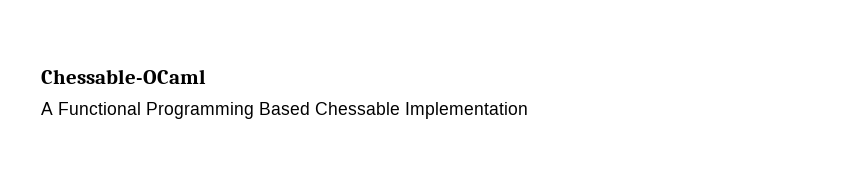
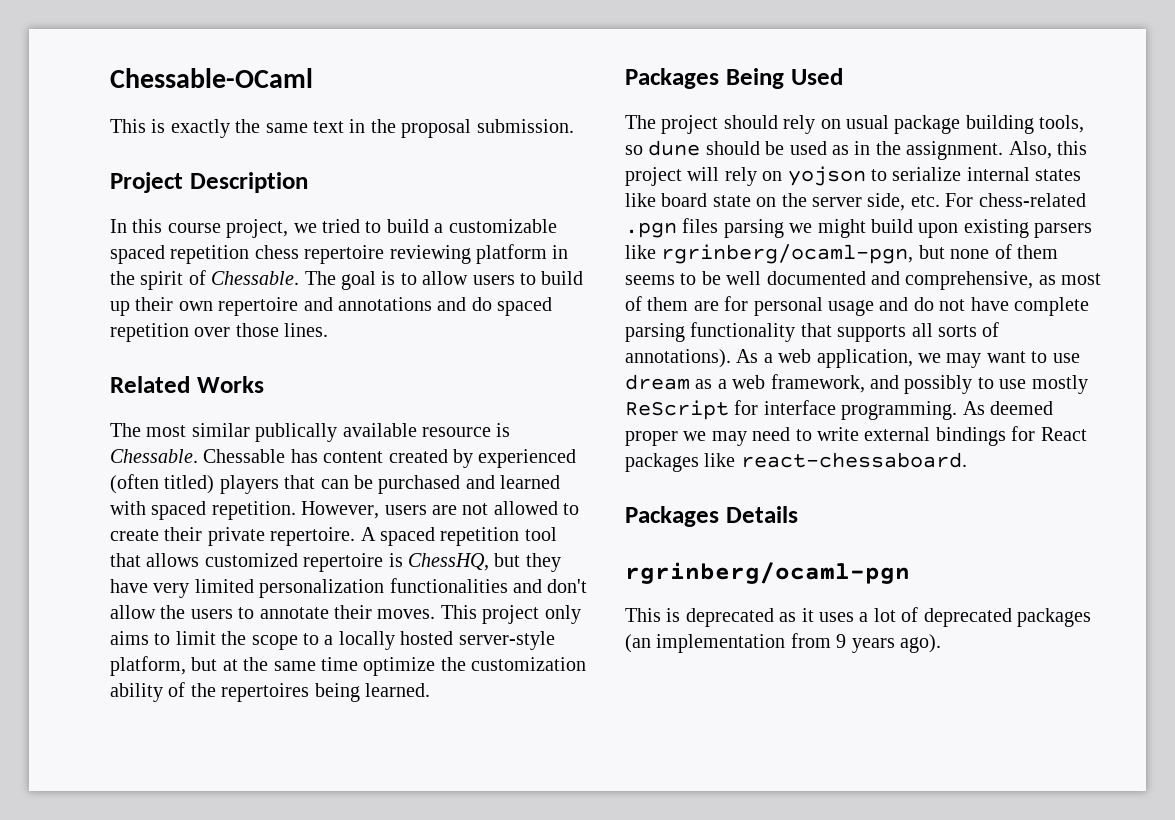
- A Functional Programming Based Chessable Implementation
+ This is exactly the same text in the proposal submission.
+ Project Description
+ In this course project, we tried to build a customizable spaced repetition chess repertoire reviewing platform in the spirit of Chessable. The goal is to allow users to build up their own repertoire and annotations and do spaced repetition over those lines.
+ Related Works
+ The most similar publically available resource is Chessable. Chessable has content created by experienced (often titled) players that can be purchased and learned with spaced repetition. However, users are not allowed to create their private repertoire. A spaced repetition tool that allows customized repertoire is ChessHQ, but they have very limited personalization functionalities and don't allow the users to annotate their moves. This project only aims to limit the scope to a locally hosted server-style platform, but at the same time optimize the customization ability of the repertoires being learned.
+ Packages Being Used
+ The project should rely on usual package building tools, so dune should be used as in the assignment. Also, this project will rely on yojson to serialize internal states like board state on the server side, etc. For chess-related .pgn files parsing we might build upon existing parsers like rgrinberg/ocaml-pgn, but none of them seems to be well documented and comprehensive, as most of them are for personal usage and do not have complete parsing functionality that supports all sorts of annotations). As a web application, we may want to use dream as a web framework, and possibly to use mostly ReScript for interface programming. As deemed proper we may need to write external bindings for React packages like react-chessaboard.
+ Packages Details
+ rgrinberg/ocaml-pgn
+ This is deprecated as it uses a lot of deprecated packages (an implementation from 9 years ago).

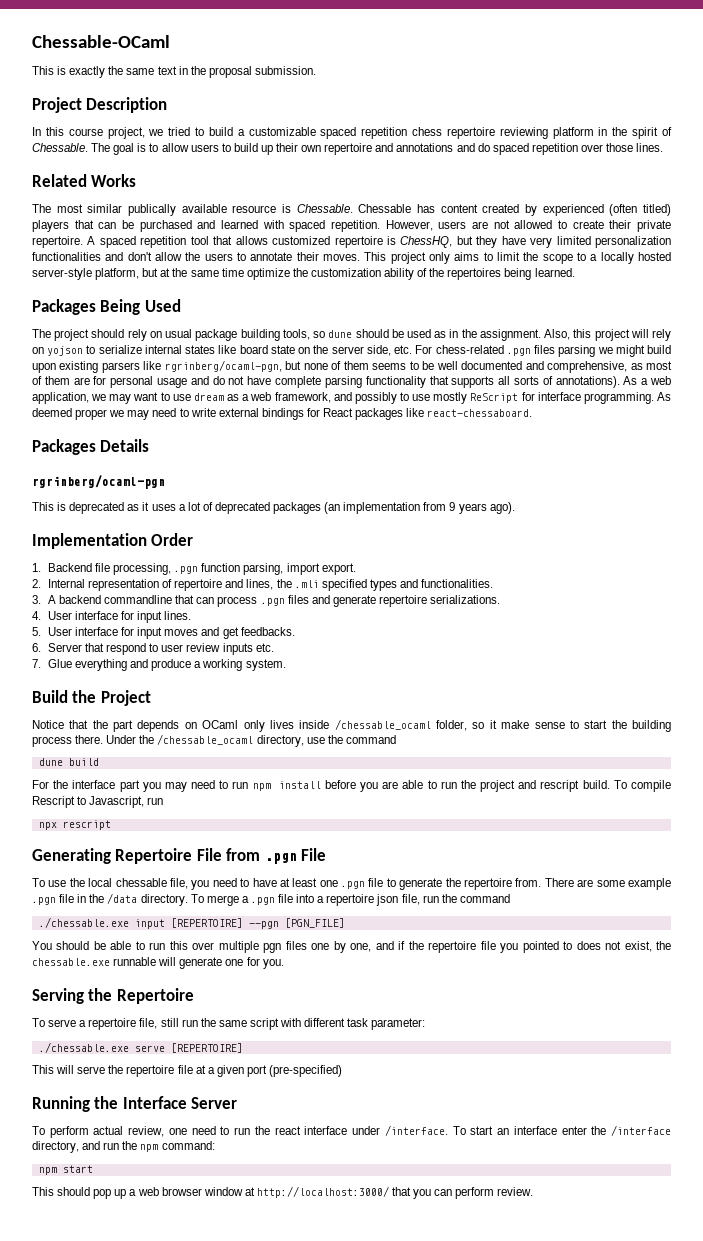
+ Implementation Order
+ 1. Backend file processing, .pgn function parsing, import export.
+ 2. Internal representation of repertoire and lines, the .mli specified types and functionalities.
+ 3. A backend commandline that can process .pgn files and generate repertoire serializations.
+ 4. User interface for input lines.
+ 5. User interface for input moves and get feedbacks.
+ 6. Server that respond to user review inputs etc.
+ 7. Glue everything and produce a working system.
+ Build the Project
+ Notice that the part depends on OCaml only lives inside /chessable_ocaml folder, so it make sense to start the building process there. Under the /chessable_ocaml directory, use the command
+ dune build
+ For the interface part you may need to run npm install before you are able to run the project and rescript build. To compile Rescript to Javascript, run
+ npx rescript
+ Generating Repertoire File from .pgn File
+ To use the local chessable file, you need to have at least one .pgn file to generate the repertoire from. There are some example .pgn file in the /data directory. To merge a .pgn file into a repertoire json file, run the command
+ ./chessable.exe input [REPERTOIRE] --pgn [PGN_FILE]
+ You should be able to run this over multiple pgn files one by one, and if the repertoire file you pointed to does not exist, the chessable.exe runnable will generate one for you.
+ Serving the Repertoire
+ To serve a repertoire file, still run the same script with different task parameter:
+ ./chessable.exe serve [REPERTOIRE]
+ This will serve the repertoire file at a given port (pre-specified)
+ Running the Interface Server
+ To perform actual review, one need to run the react interface under /interface. To start an interface enter the /interface directory, and run the npm command:
+ npm start
+ This should pop up a web browser window at http://localhost:3000/ that you can perform review.

